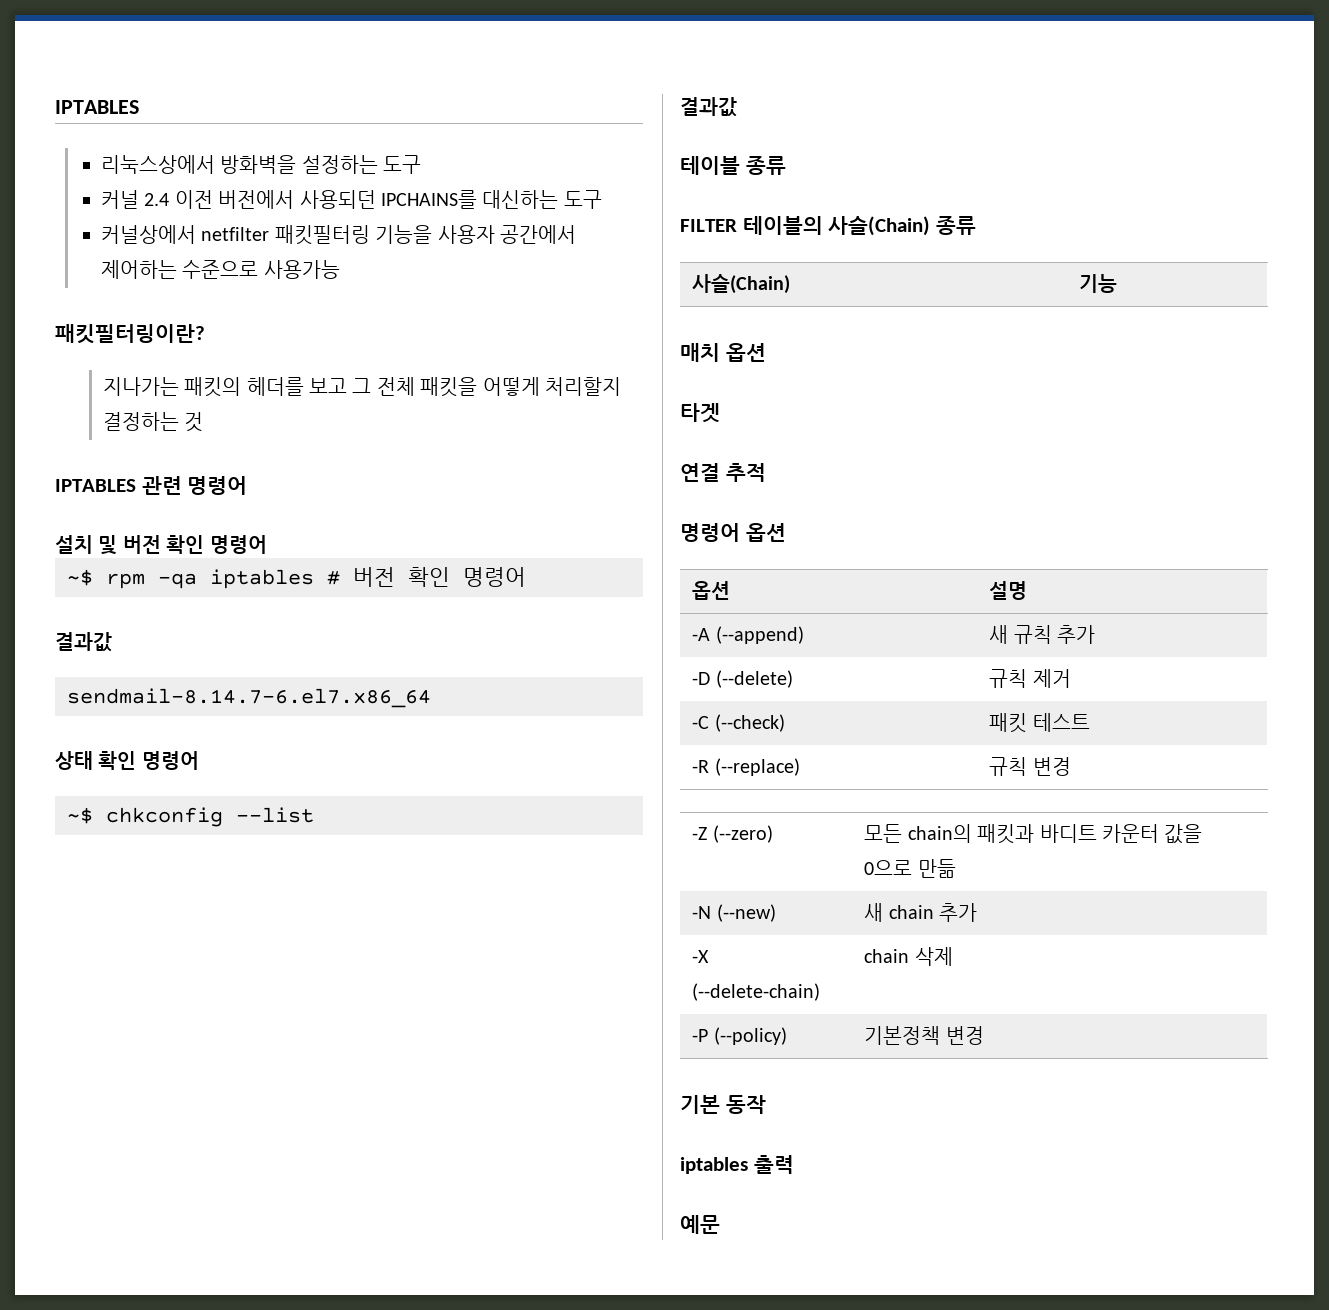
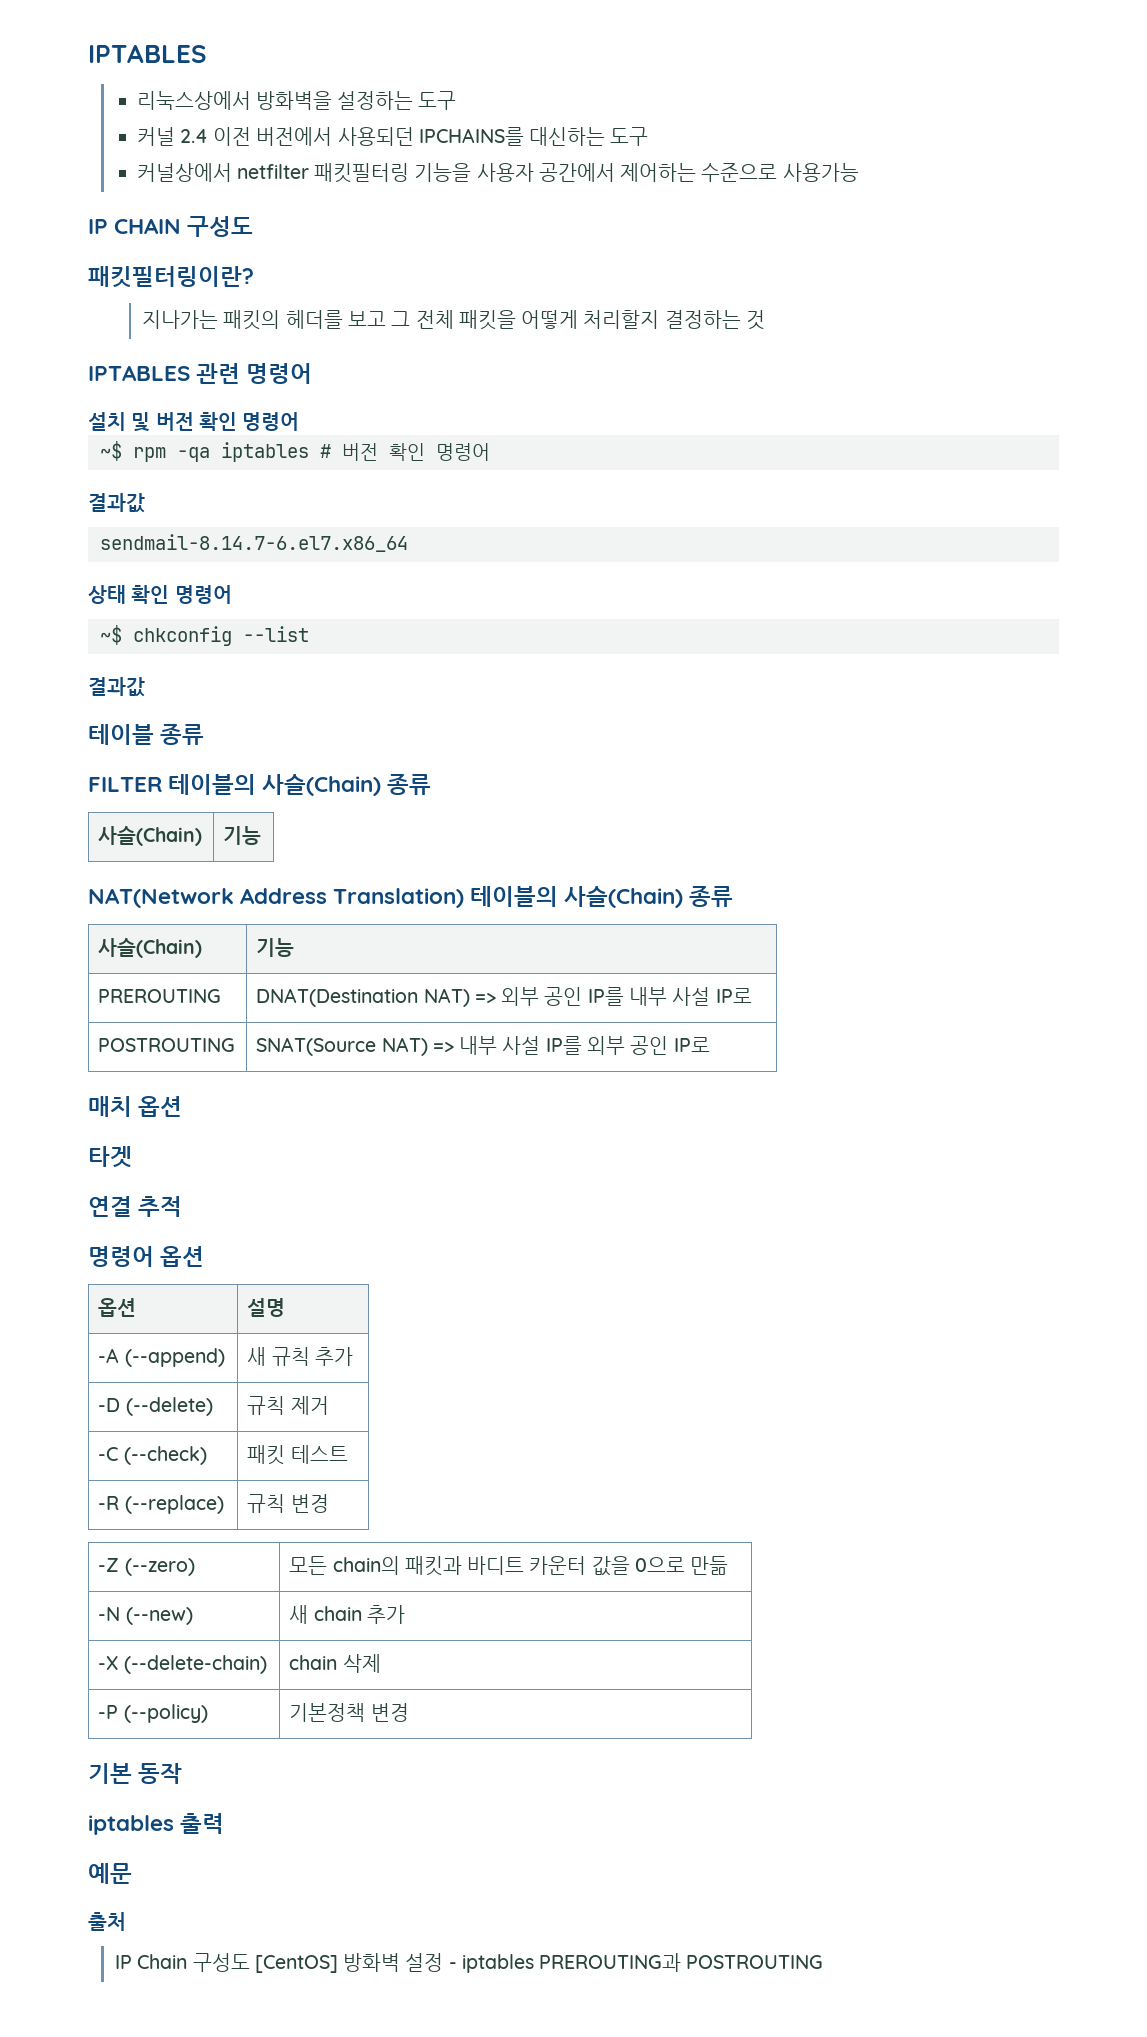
+ IP CHAIN 구성도
+ NAT(Network Address Translation) 테이블의 사슬(Chain) 종류
+ 사슬(Chain) | 기능
+ PREROUTING | DNAT(Destination NAT) => 외부 공인 IP를 내부 사설 IP로
+ POSTROUTING | SNAT(Source NAT) => 내부 사설 IP를 외부 공인 IP로
+ 출처
+ IP Chain 구성도 [CentOS] 방화벽 설정 - iptables PREROUTING과 POSTROUTING

